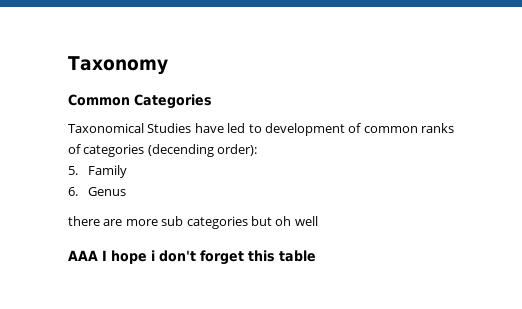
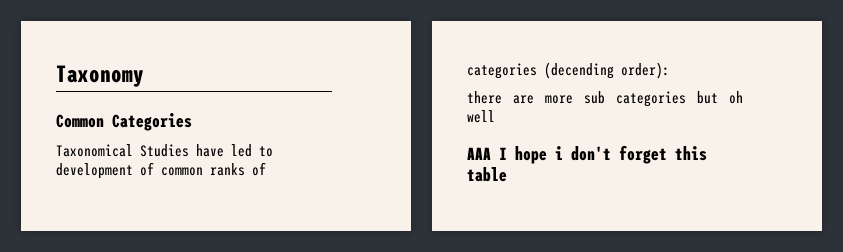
- 5. Family
- 6. Genus

